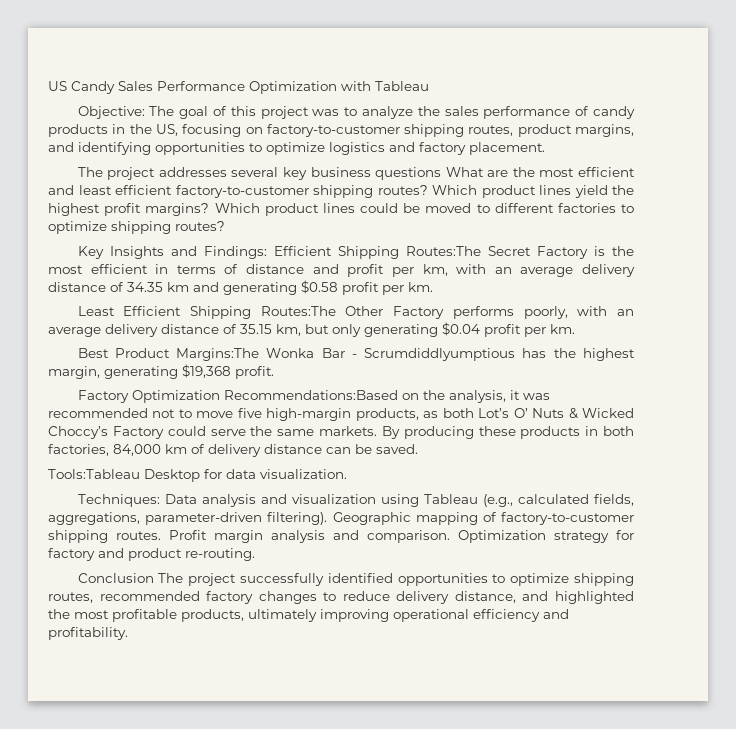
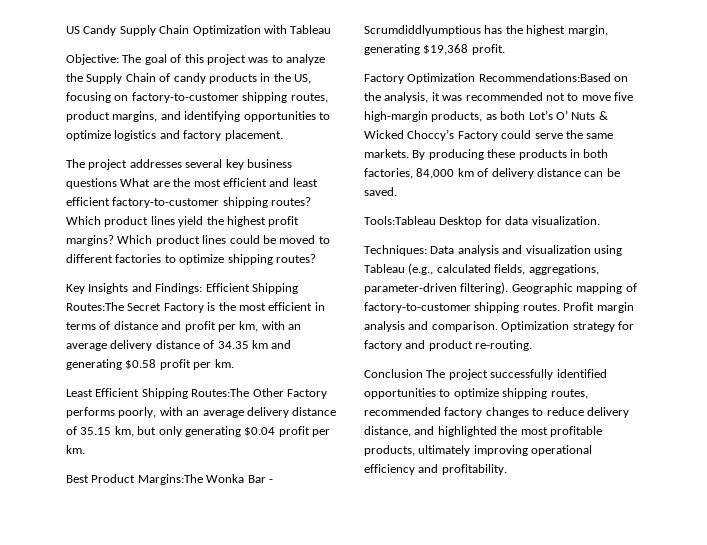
- US Candy Sales Performance Optimization with Tableau
+ US Candy Supply Chain Optimization with Tableau
- Objective: The goal of this project was to analyze the sales performance of candy products in the US, focusing on factory-to-customer shipping routes, product margins, and identifying opportunities to optimize logistics and factory placement.
+ Objective: The goal of this project was to analyze the Supply Chain of candy products in the US, focusing on factory-to-customer shipping routes, product margins, and identifying opportunities to optimize logistics and factory placement.

